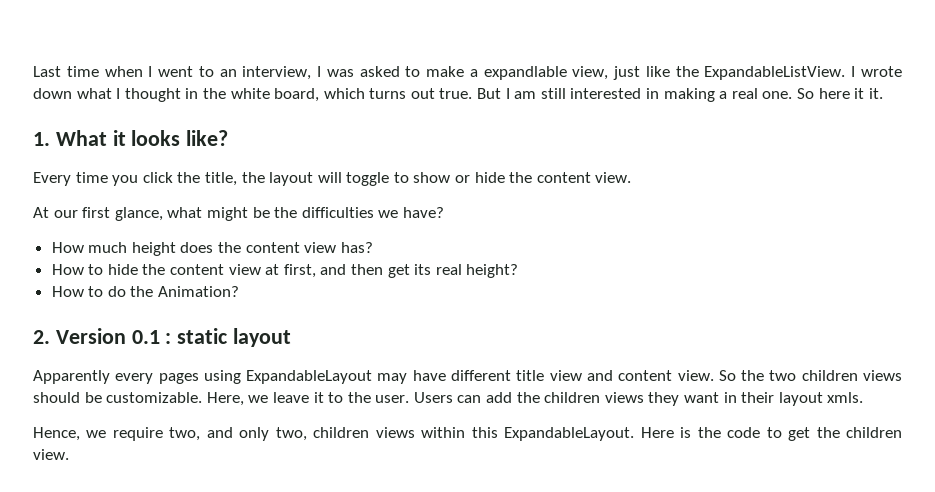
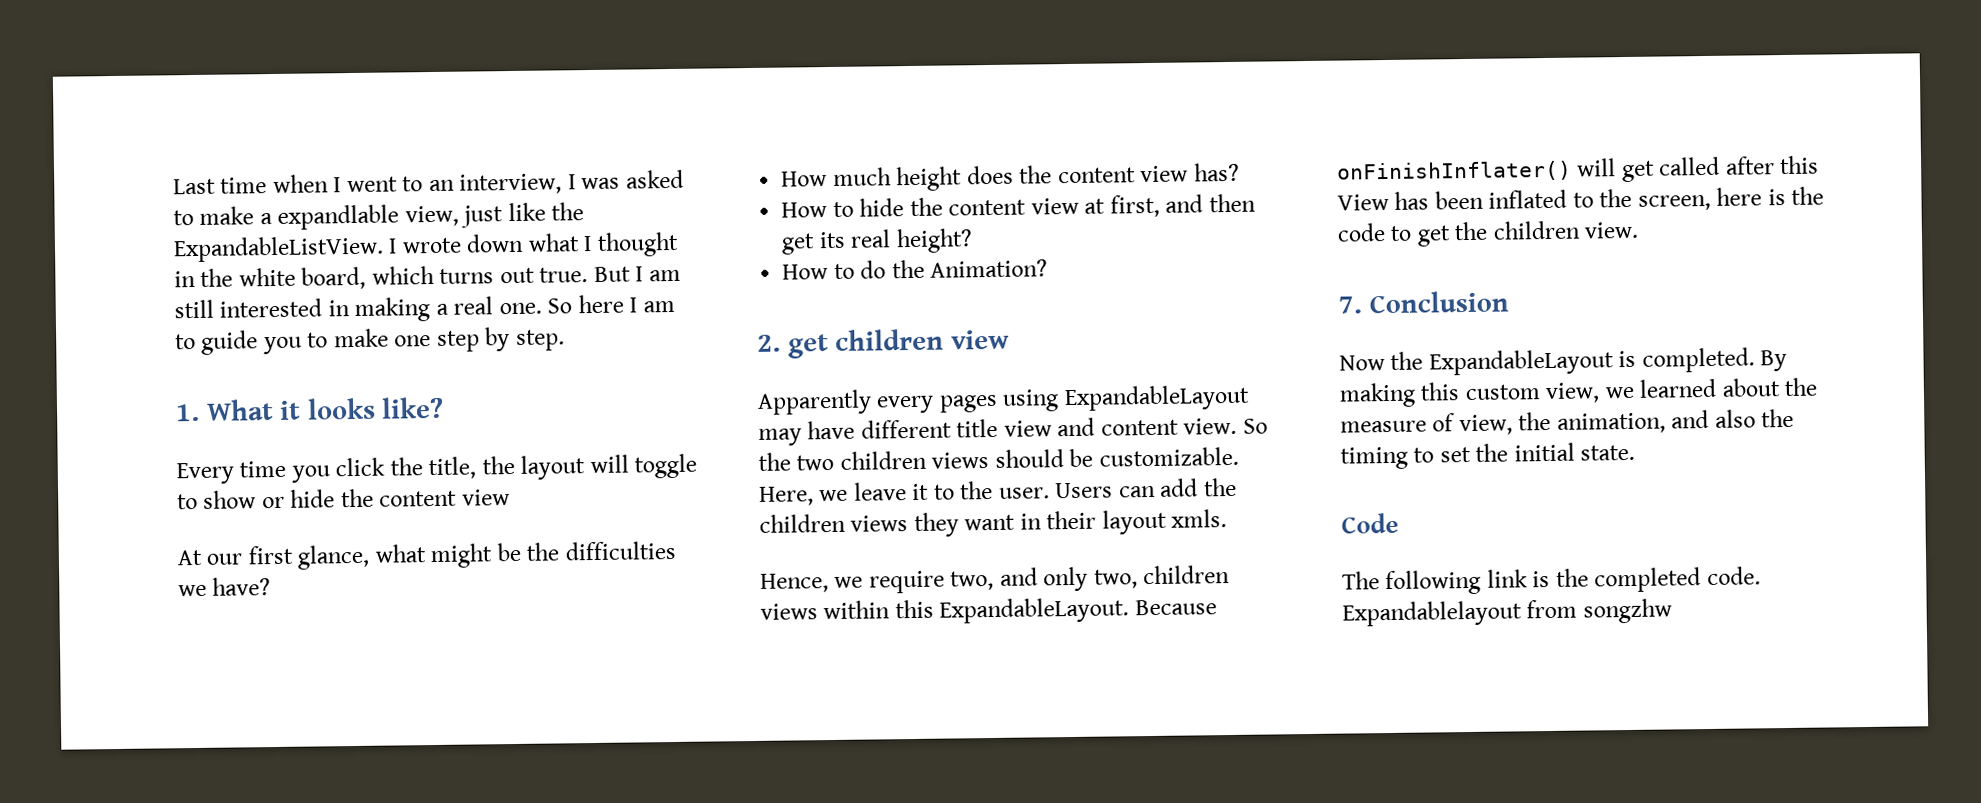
- So here it it.
+ So here I am to guide you to make one step by step.
- Every time you click the title, the layout will toggle to show or hide the content view.
+ Every time you click the title, the layout will toggle to show or hide the content view
- 2. Version 0.1 : static layout
+ 2. get children view
- Here is the code to get the children view.
+ Because onFinishInflater() will get called after this View has been inflated to the screen, here is the code to get the children view.
+ 7. Conclusion
+ Now the ExpandableLayout is completed. By making this custom view, we learned about the measure of view, the animation, and also the timing to set the initial state.
+ Code
+ The following link is the completed code. Expandablelayout from songzhw

